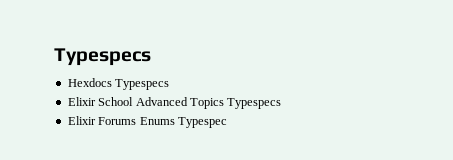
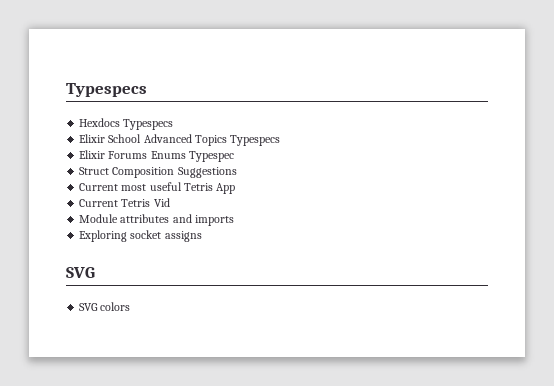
+ Struct Composition Suggestions
+ Current most useful Tetris App
+ Current Tetris Vid
+ Module attributes and imports
+ Exploring socket assigns
+ SVG
+ SVG colors

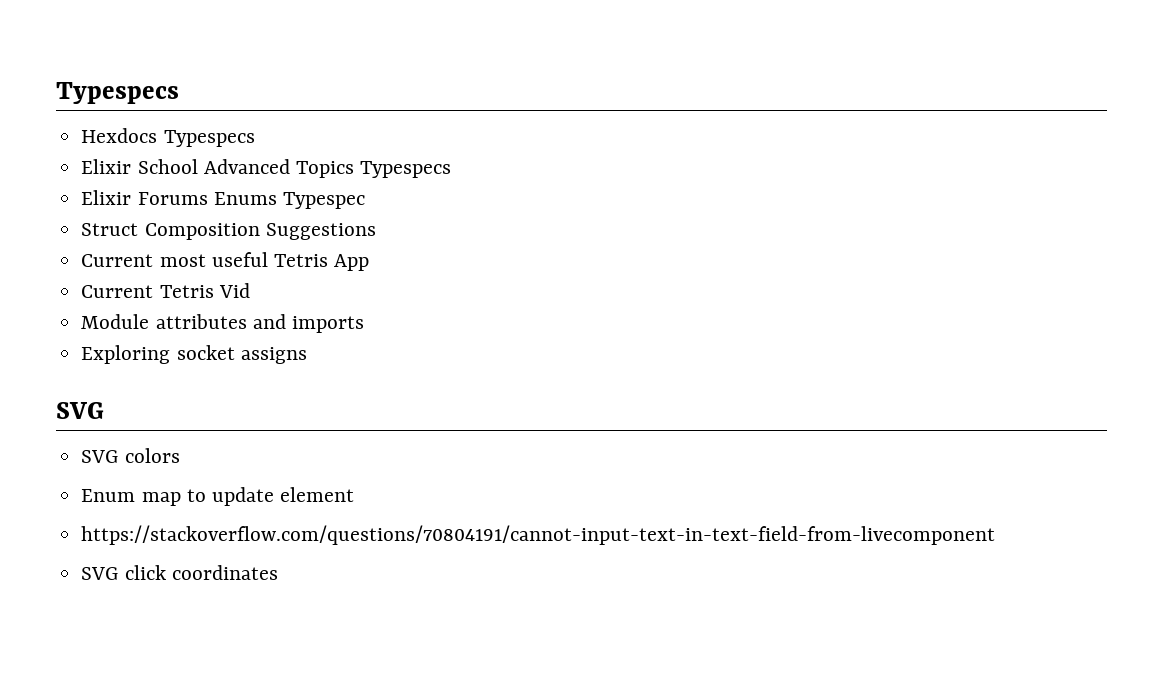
+ Enum map to update element
+ https://stackoverflow.com/questions/70804191/cannot-input-text-in-text-field-from-livecomponent
+ SVG click coordinates

